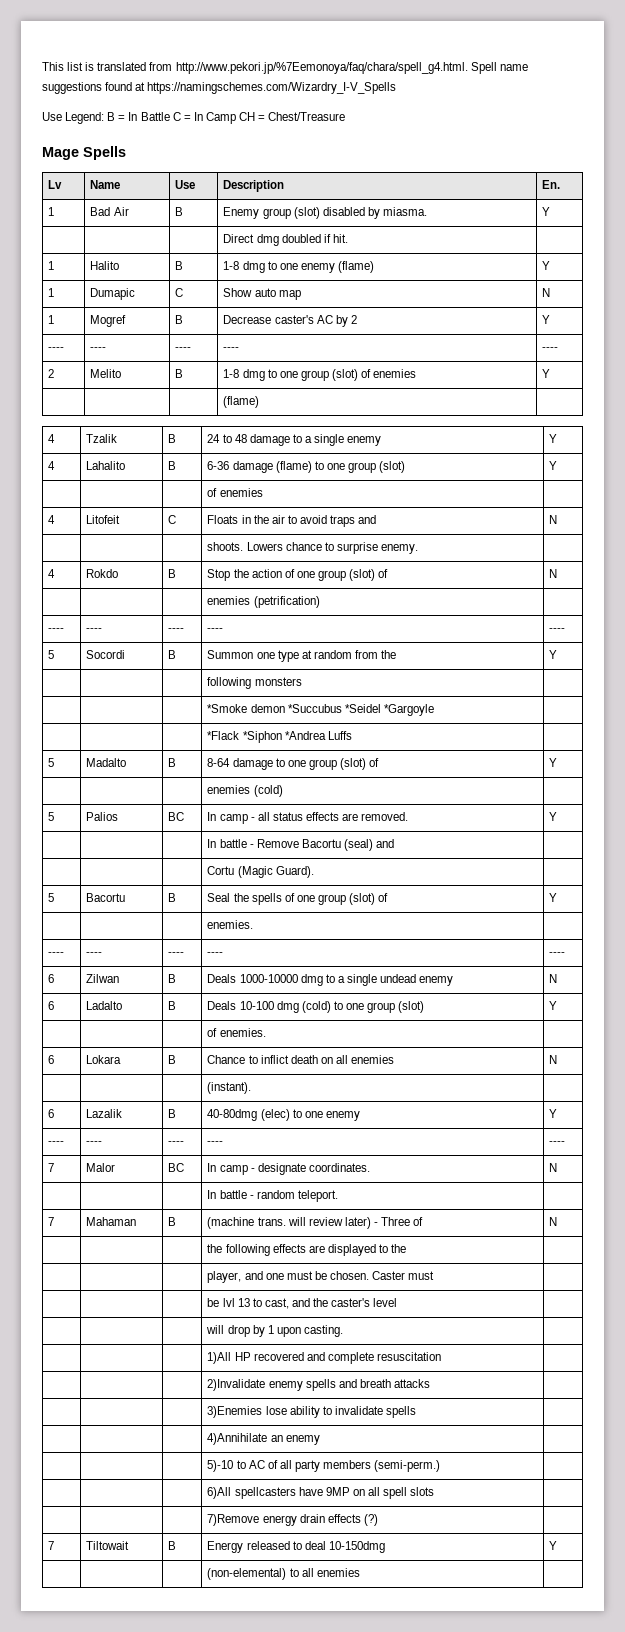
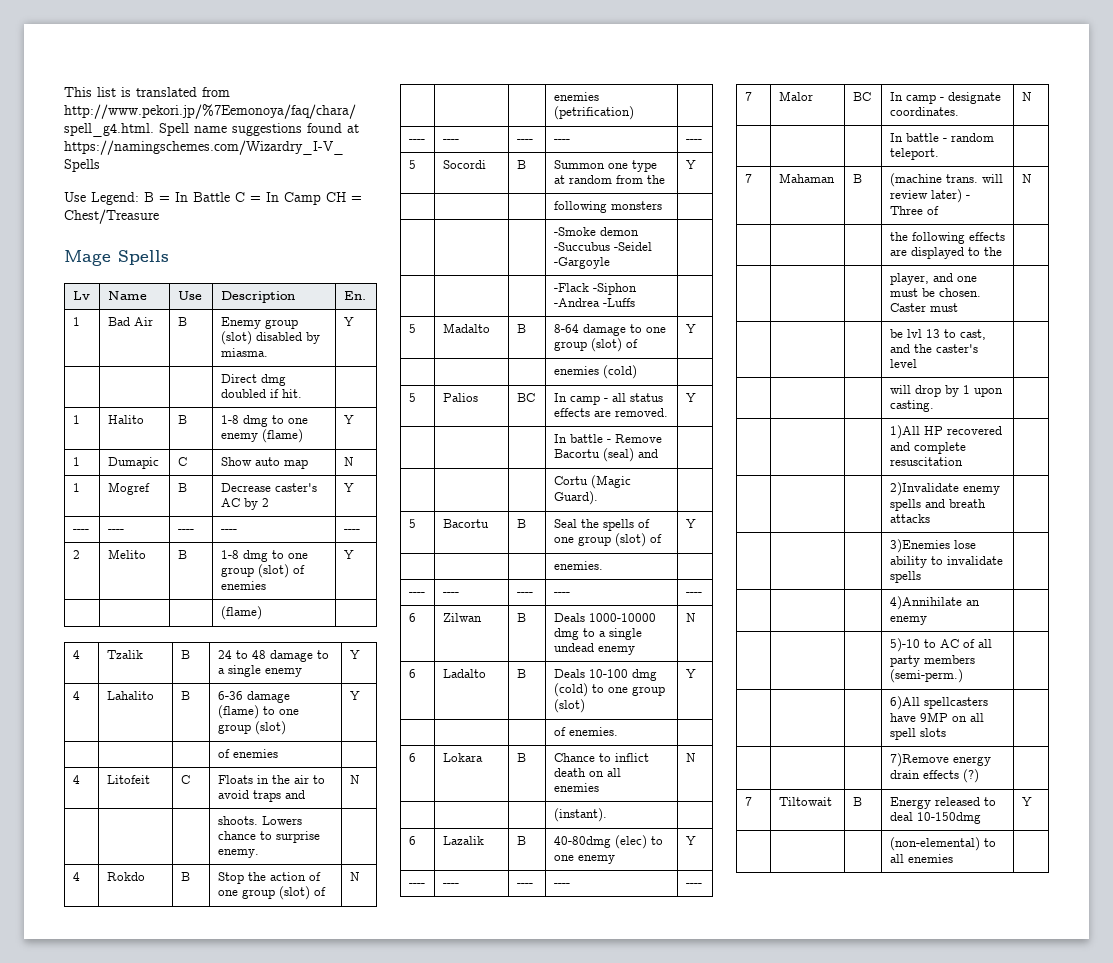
- | | | *Smoke demon *Succubus *Seidel *Gargoyle |
- | | | *Flack *Siphon *Andrea Luffs |
+ | | | -Smoke demon -Succubus -Seidel -Gargoyle |
+ | | | -Flack -Siphon -Andrea -Luffs |

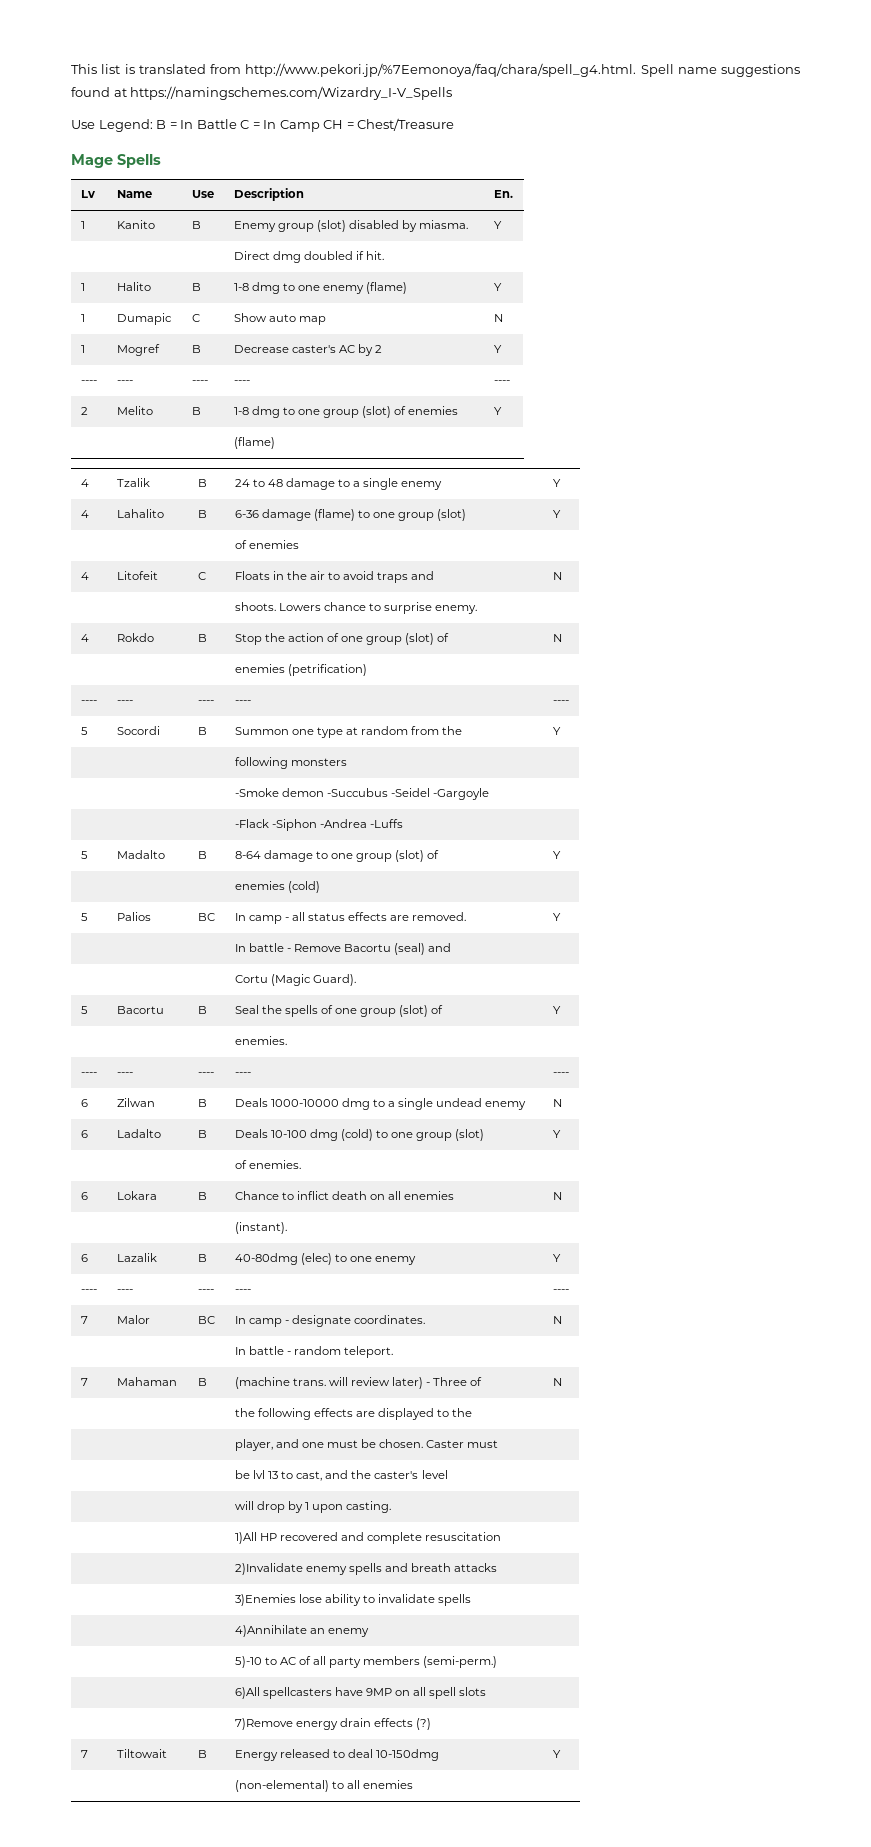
- 1 | Bad Air | B | Enemy group (slot) disabled by miasma. | Y
+ 1 | Kanito | B | Enemy group (slot) disabled by miasma. | Y

